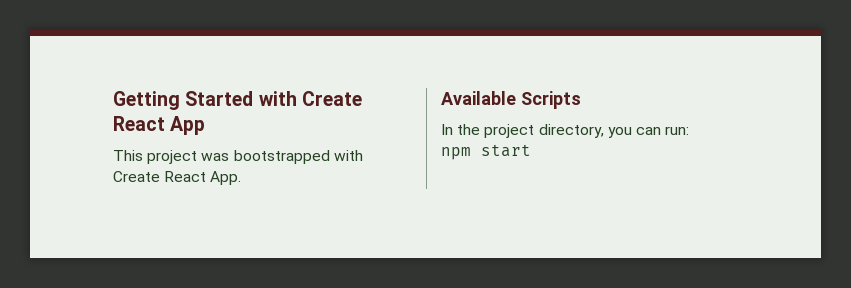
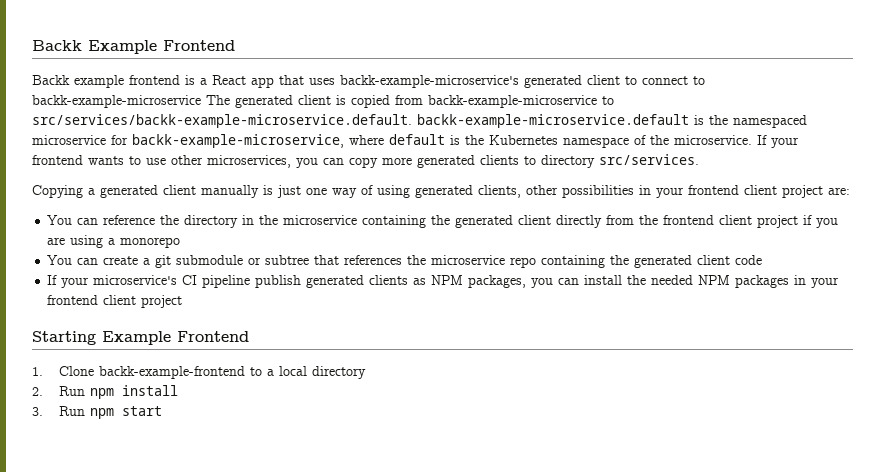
- Getting Started with Create React App
- This project was bootstrapped with Create React App.
- Available Scripts
- In the project directory, you can run:
- npm start
+ Backk Example Frontend
+ Backk example frontend is a React app that uses backk-example-microservice's generated client to connect to backk-example-microservice The generated client is copied from backk-example-microservice to src/services/backk-example-microservice.default. backk-example-microservice.default is the namespaced microservice for backk-example-microservice, where default is the Kubernetes namespace of the microservice. If your frontend wants to use other microservices, you can copy more generated clients to directory src/services.
+ Copying a generated client manually is just one way of using generated clients, other possibilities in your frontend client project are:
+ You can reference the directory in the microservice containing the generated client directly from the frontend client project if you are using a monorepo
+ You can create a git submodule or subtree that references the microservice repo containing the generated client code
+ If your microservice's CI pipeline publish generated clients as NPM packages, you can install the needed NPM packages in your frontend client project
+ Starting Example Frontend
+ 1. Clone backk-example-frontend to a local directory
+ 2. Run npm install
+ 3. Run npm start

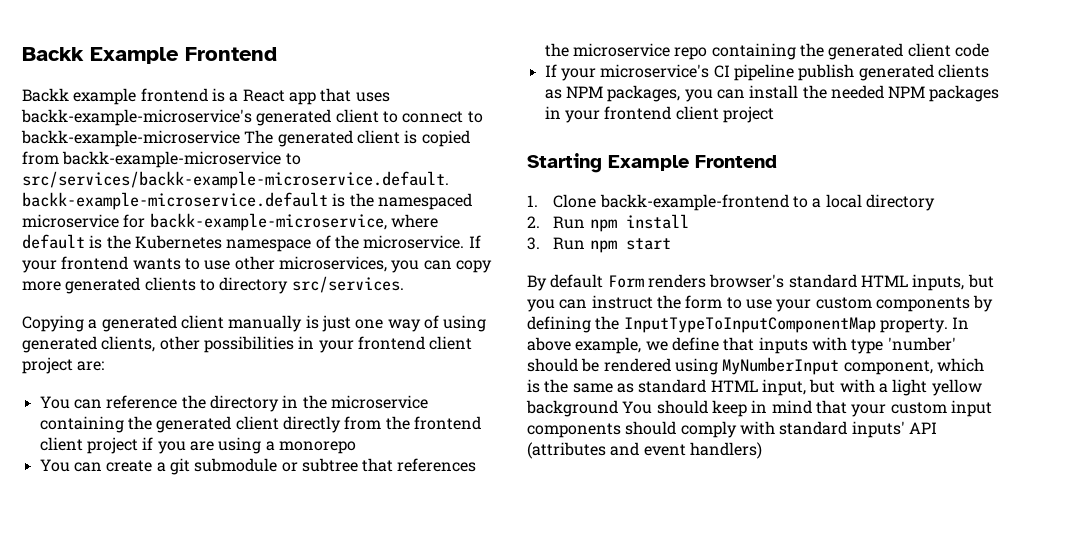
+ By default Form renders browser's standard HTML inputs, but you can instruct the form to use your custom components by defining the InputTypeToInputComponentMap property. In above example, we define that inputs with type 'number' should be rendered using MyNumberInput component, which is the same as standard HTML input, but with a light yellow background You should keep in mind that your custom input components should comply with standard inputs' API (attributes and event handlers)

